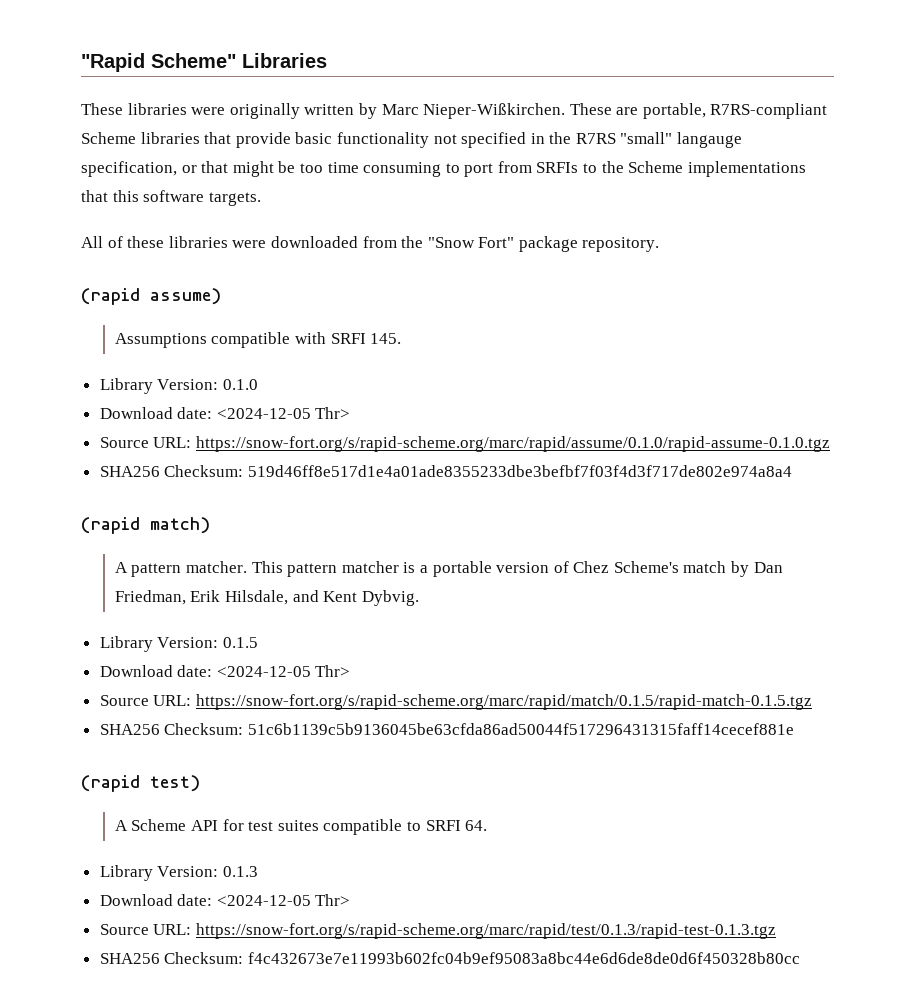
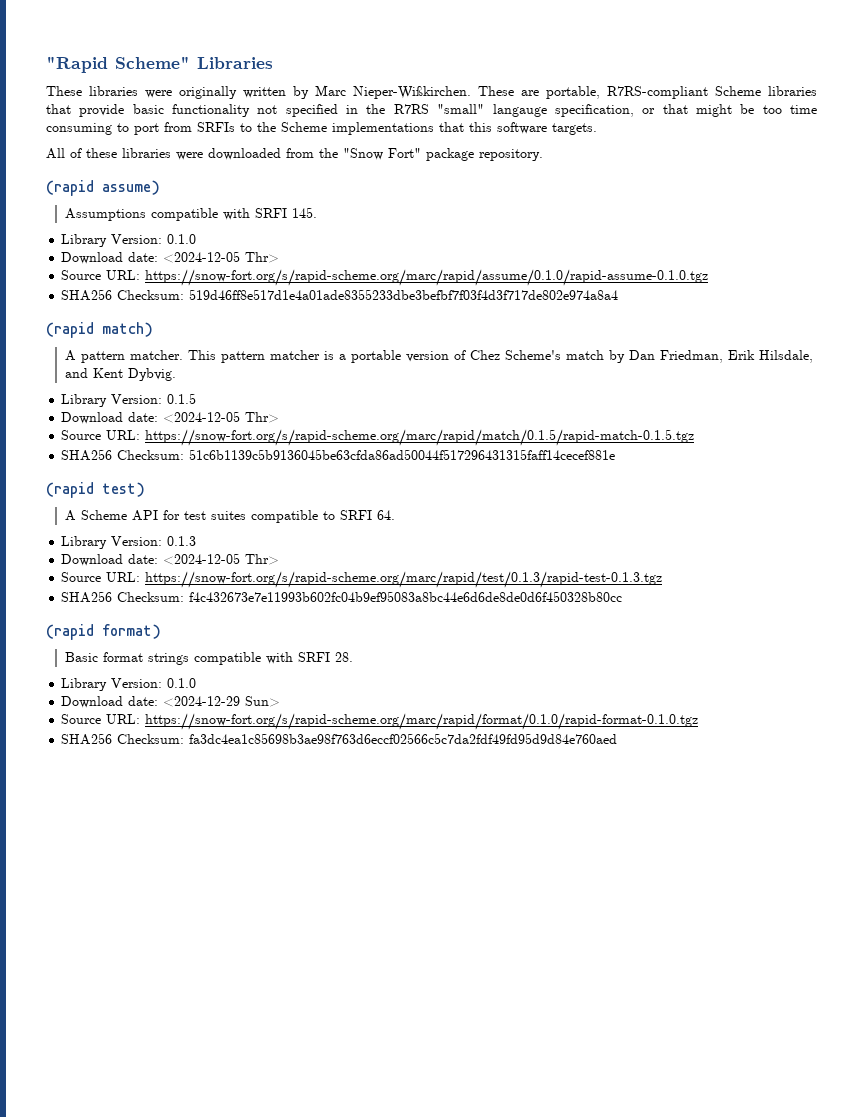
+ (rapid format)
+ Basic format strings compatible with SRFI 28.
+ Library Version: 0.1.0
+ Download date: <2024-12-29 Sun>
+ Source URL: https://snow-fort.org/s/rapid-scheme.org/marc/rapid/format/0.1.0/rapid-format-0.1.0.tgz
+ SHA256 Checksum: fa3dc4ea1c85698b3ae98f763d6eccf02566c5c7da2fdf49fd95d9d84e760aed

